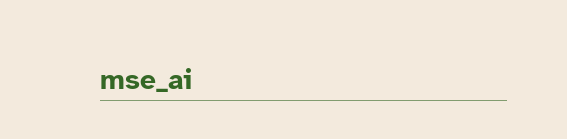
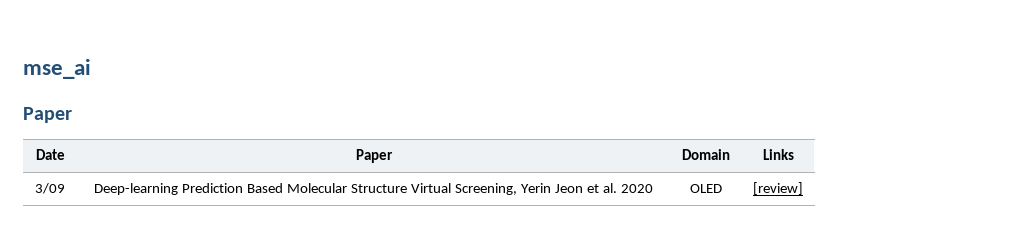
  mse_ai
+ Paper
+ Date | Paper | Domain | Links
+ 3/09 | Deep-learning Prediction Based Molecular Structure Virtual Screening, Yerin Jeon et al. 2020 | OLED | [review]

